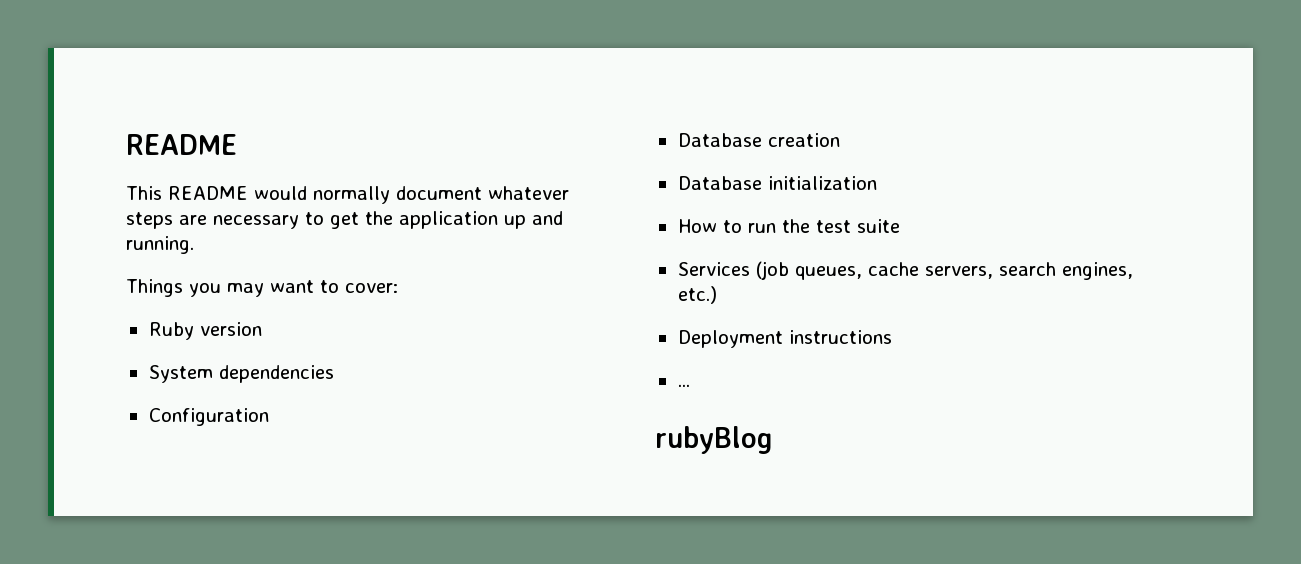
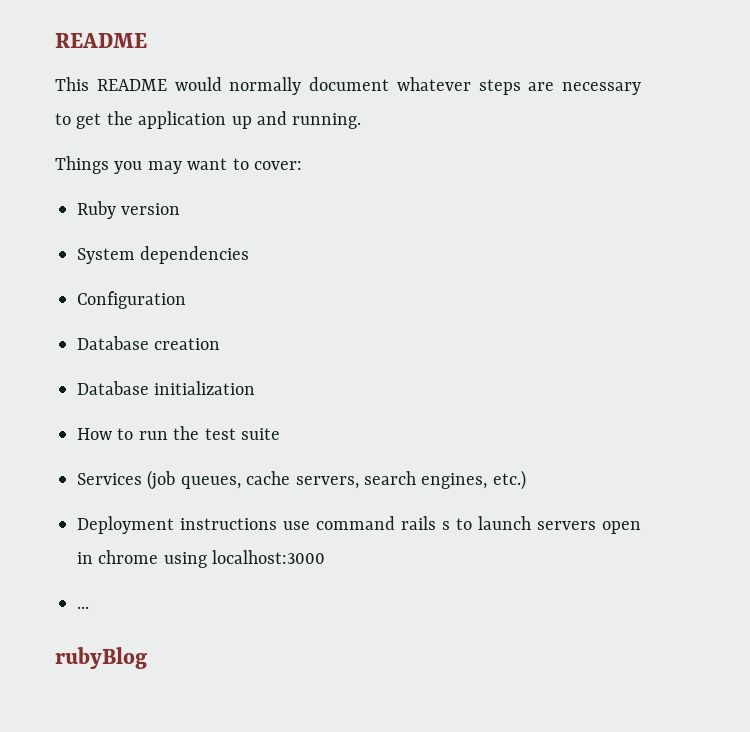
- Deployment instructions
+ Deployment instructions use command rails s to launch servers open in chrome using localhost:3000

